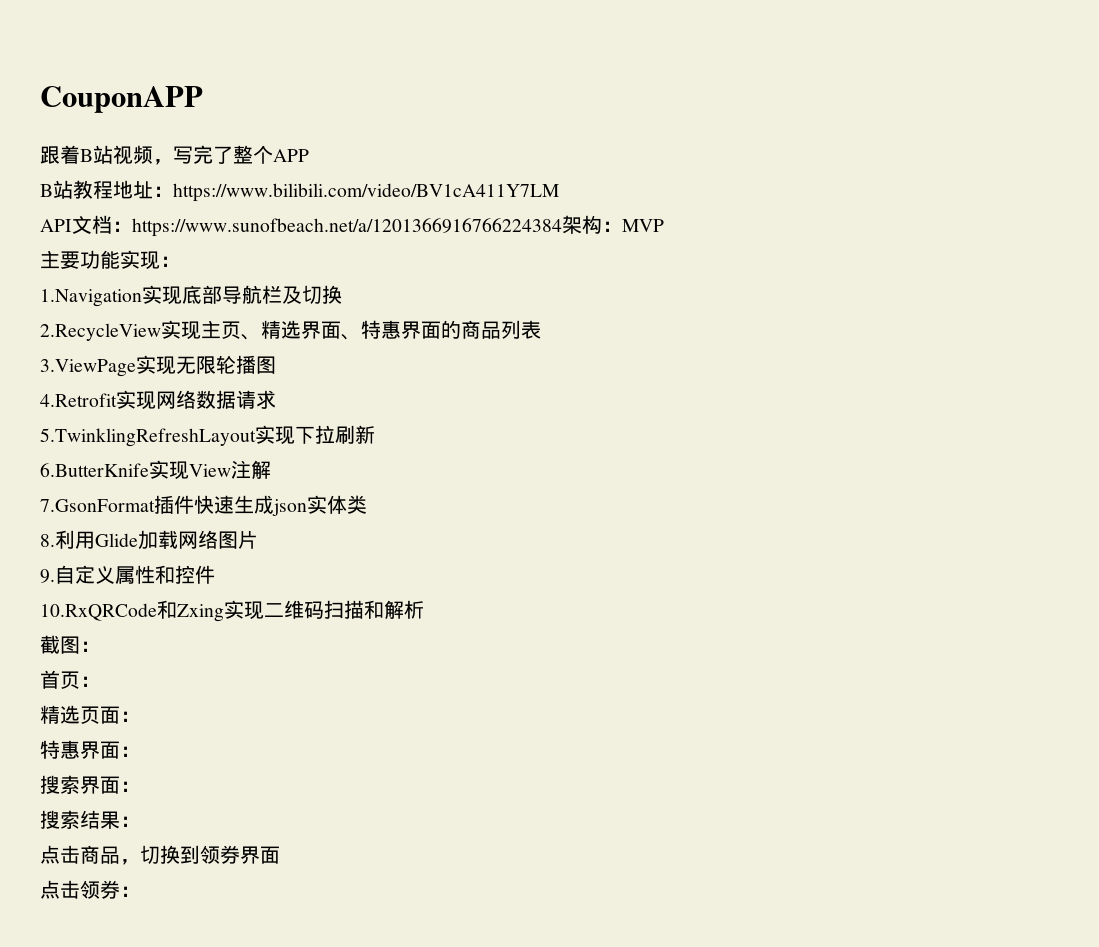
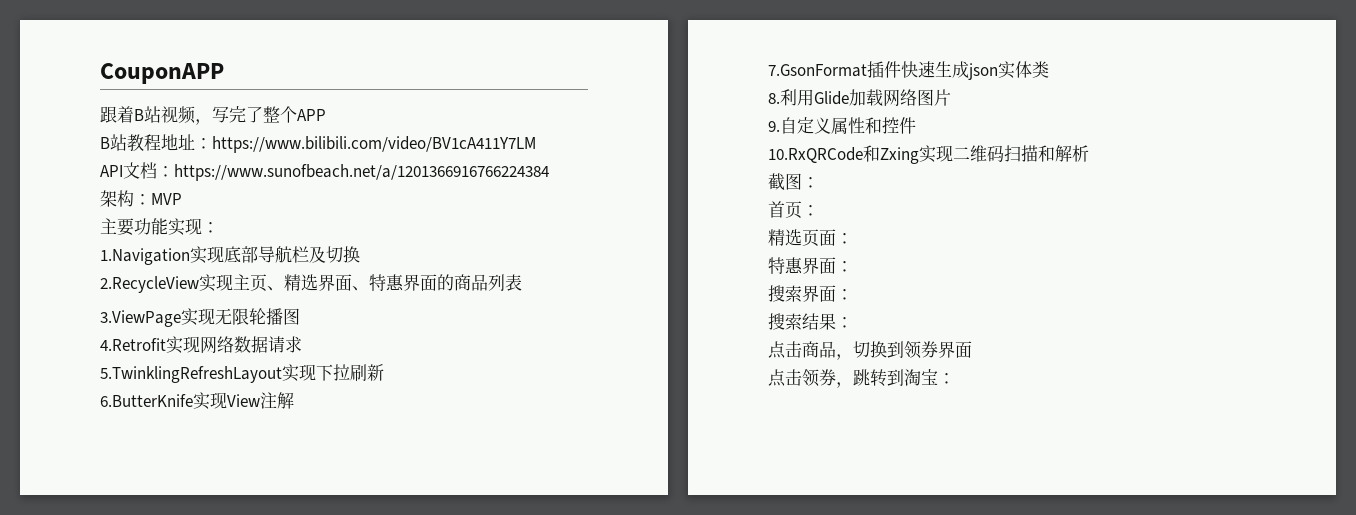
- API文档：https://www.sunofbeach.net/a/1201366916766224384架构：MVP
+ API文档：https://www.sunofbeach.net/a/1201366916766224384
+ 架构：MVP
- 点击领券：
+ 点击领券，跳转到淘宝：

